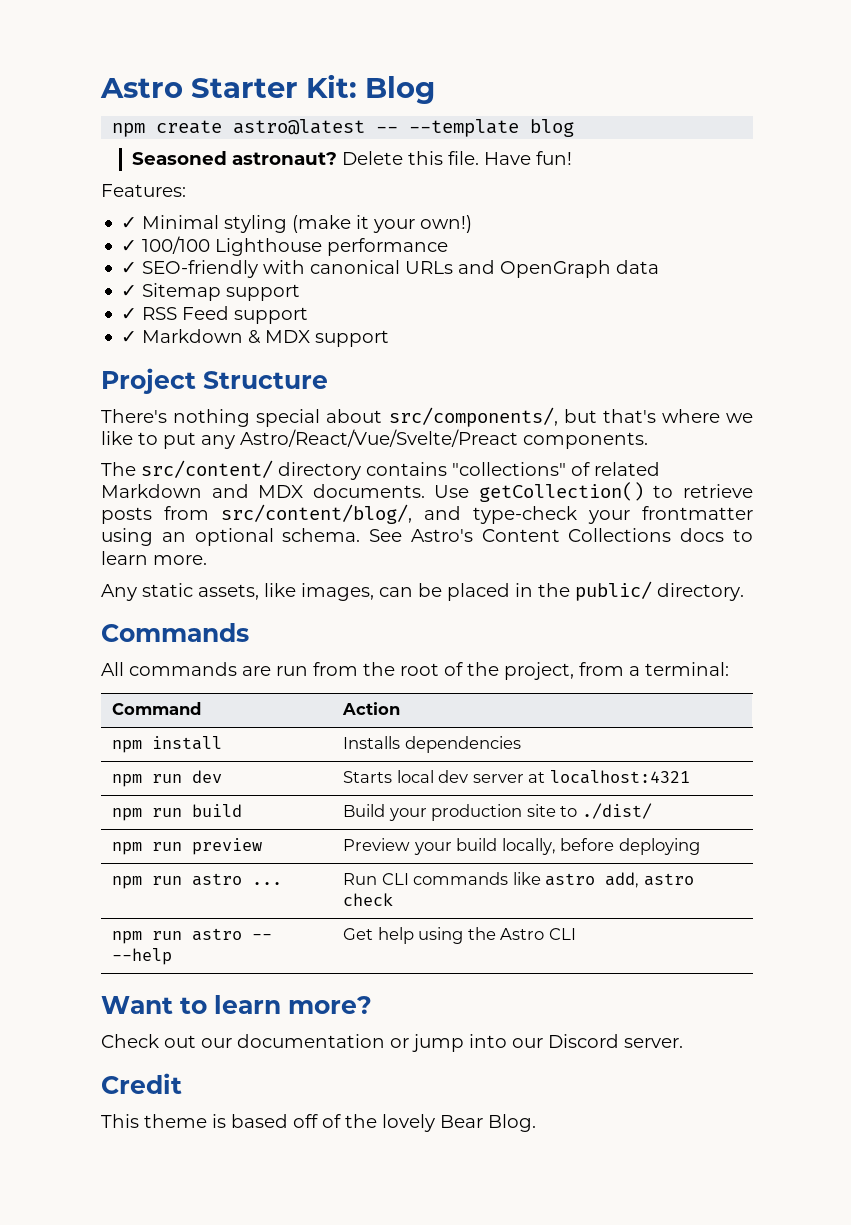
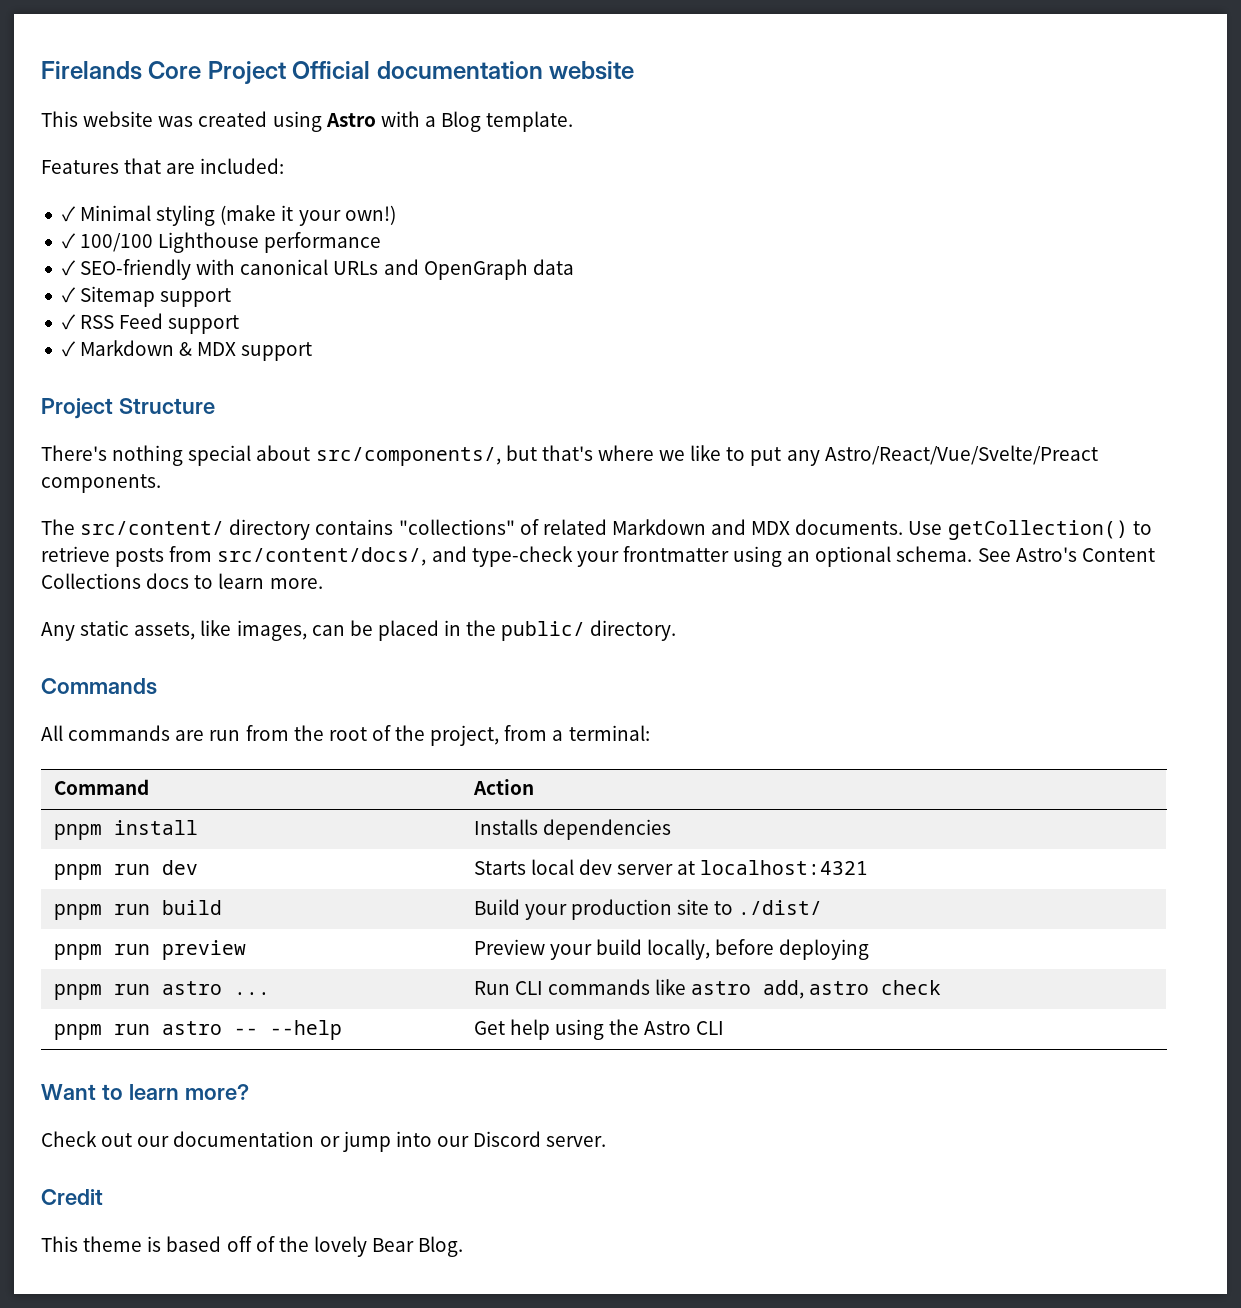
- Astro Starter Kit: Blog
- npm create astro@latest -- --template blog
- Seasoned astronaut? Delete this file. Have fun!
- Features:
+ Firelands Core Project Official documentation website
+ This website was created using Astro with a Blog template.
+ Features that are included:
- Use getCollection() to retrieve posts from src/content/blog/, and type-check your frontmatter using an optional schema.
+ Use getCollection() to retrieve posts from src/content/docs/, and type-check your frontmatter using an optional schema.
- npm install | Installs dependencies
+ pnpm install | Installs dependencies
- npm run dev | Starts local dev server at localhost:4321
+ pnpm run dev | Starts local dev server at localhost:4321
- npm run build | Build your production site to ./dist/
+ pnpm run build | Build your production site to ./dist/
- npm run preview | Preview your build locally, before deploying
+ pnpm run preview | Preview your build locally, before deploying
- npm run astro ... | Run CLI commands like astro add, astro check
+ pnpm run astro ... | Run CLI commands like astro add, astro check
- npm run astro -- --help | Get help using the Astro CLI
+ pnpm run astro -- --help | Get help using the Astro CLI

